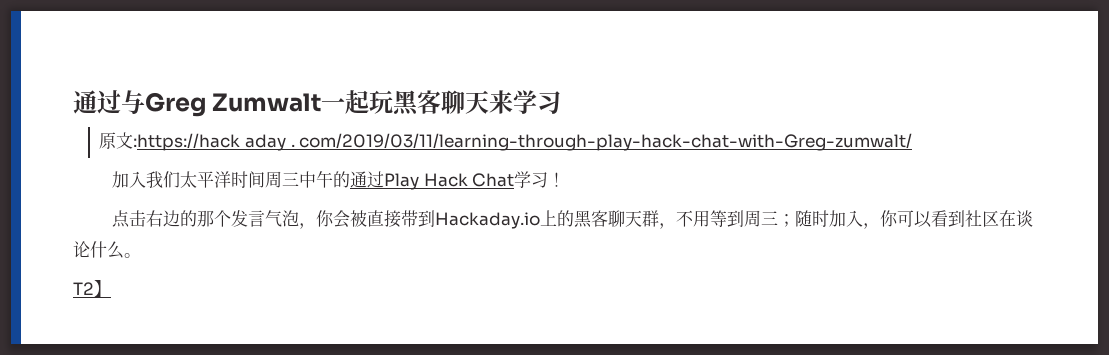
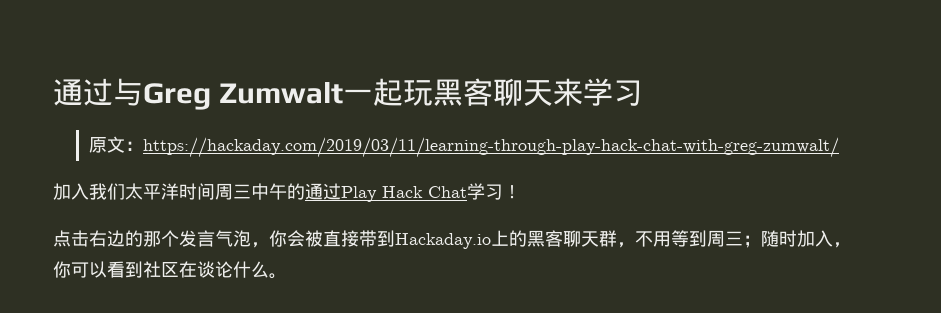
- 原文:https://hack aday . com/2019/03/11/learning-through-play-hack-chat-with-Greg-zumwalt/
+ 原文：https://hackaday.com/2019/03/11/learning-through-play-hack-chat-with-greg-zumwalt/
- T2】

